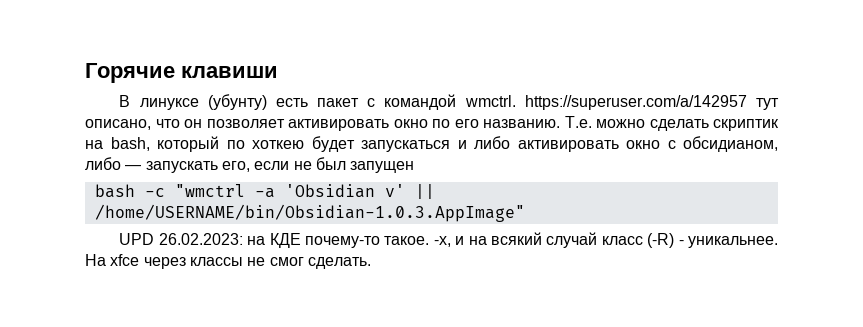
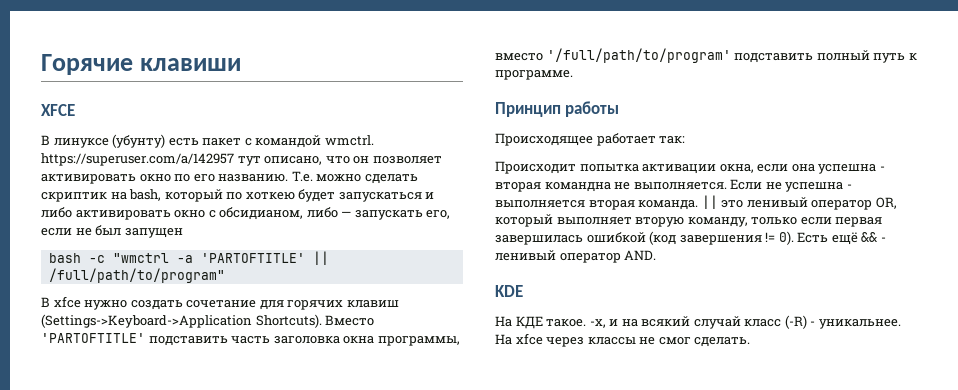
+ XFCE
- bash -c "wmctrl -a 'Obsidian v' || /home/USERNAME/bin/Obsidian-1.0.3.AppImage"
- UPD 26.02.2023: на КДЕ почему-то такое.
+ bash -c "wmctrl -a 'PARTOFTITLE' || /full/path/to/program"
+ В xfce нужно создать сочетание для горячих клавиш (Settings->Keyboard->Application Shortcuts). Вместо 'PARTOFTITLE' подставить часть заголовка окна программы, вместо '/full/path/to/program' подставить полный путь к программе.
+ Принцип работы
+ Происходящее работает так:
+ Происходит попытка активации окна, если она успешна - вторая командна не выполняется. Если не успешна - выполняется вторая команда. || это ленивый оператор OR, который выполняет вторую команду, только если первая завершилась ошибкой (код завершения != 0). Есть ещё && - ленивый оператор AND.
+ KDE
+ На КДЕ такое.

